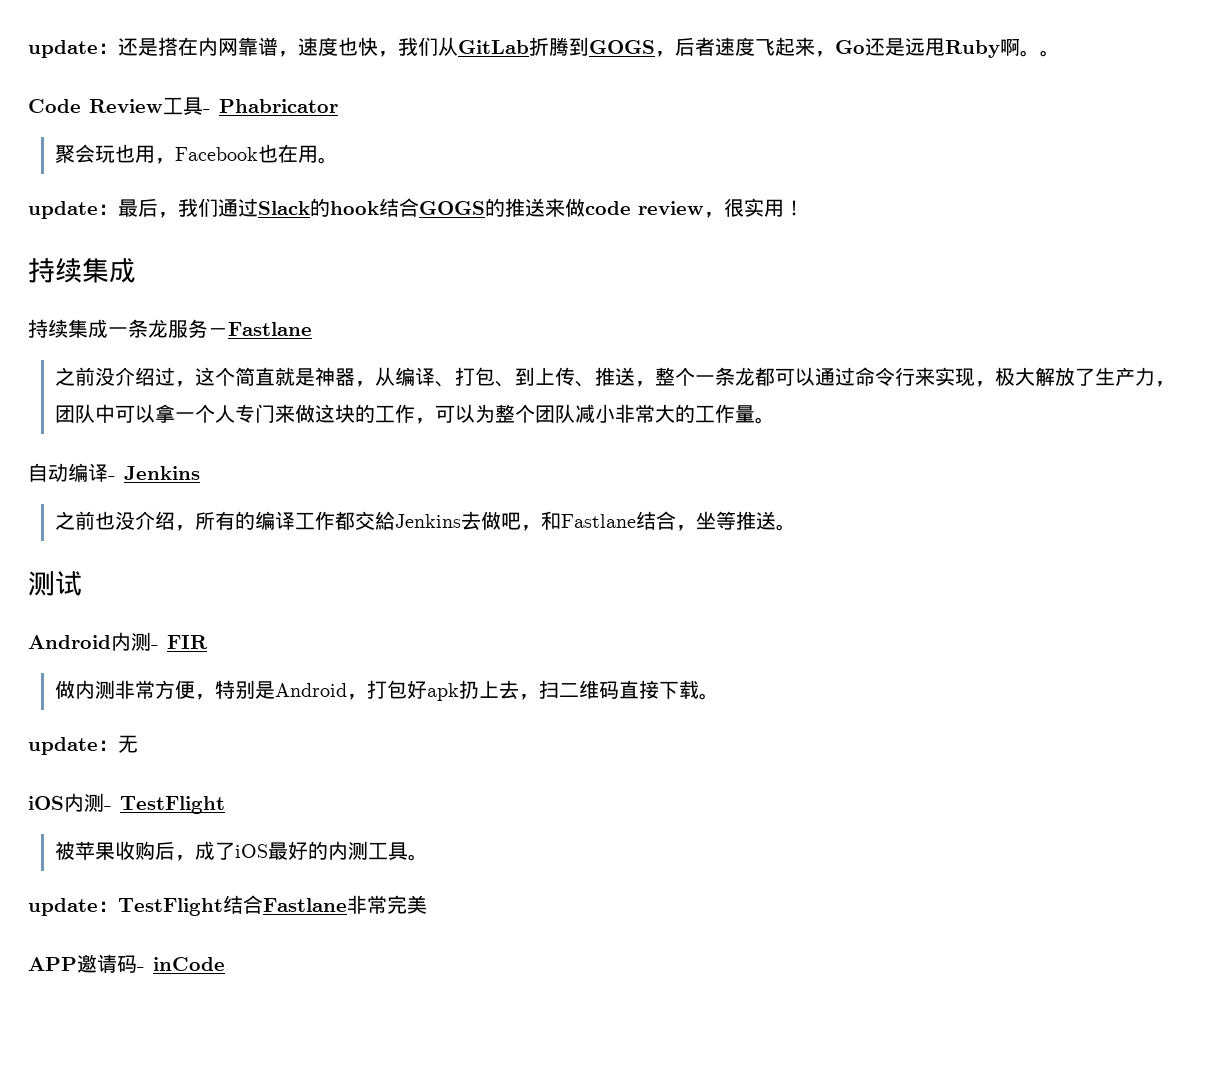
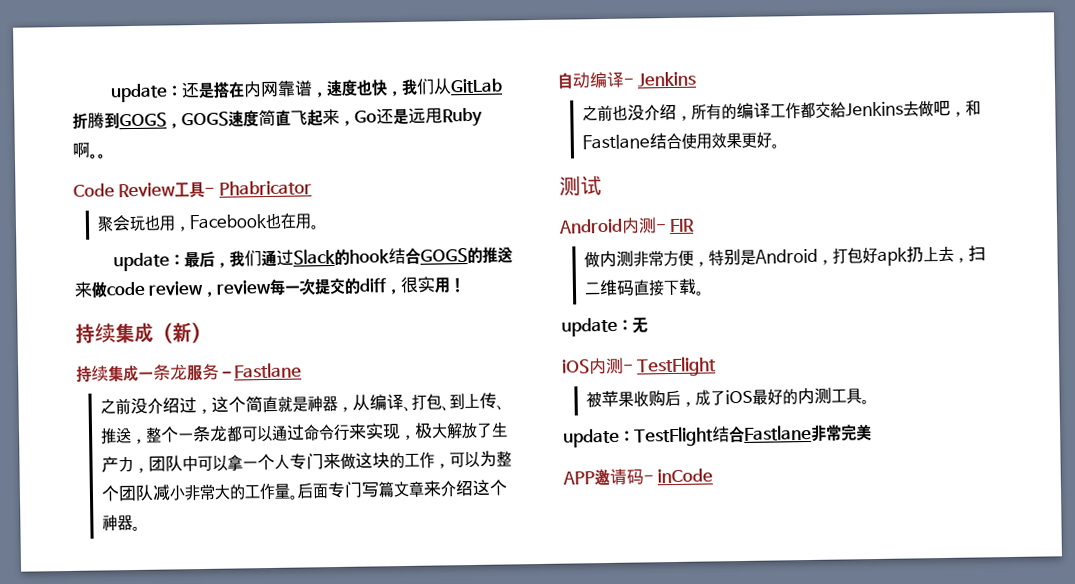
- update：还是搭在内网靠谱，速度也快，我们从GitLab折腾到GOGS，后者速度飞起来，Go还是远甩Ruby啊。
+ update：还是搭在内网靠谱，速度也快，我们从GitLab折腾到GOGS，GOGS速度简直飞起来，Go还是远甩Ruby啊。
- update：最后，我们通过Slack的hook结合GOGS的推送来做code review，很实用！
- 持续集成
+ update：最后，我们通过Slack的hook结合GOGS的推送来做code review，review每一次提交的diff，很实用！
+ 持续集成（新）
+ 后面专门写篇文章来介绍这个神器。
- 之前也没介绍，所有的编译工作都交給Jenkins去做吧，和Fastlane结合，坐等推送。
+ 之前也没介绍，所有的编译工作都交給Jenkins去做吧，和Fastlane结合使用效果更好。

